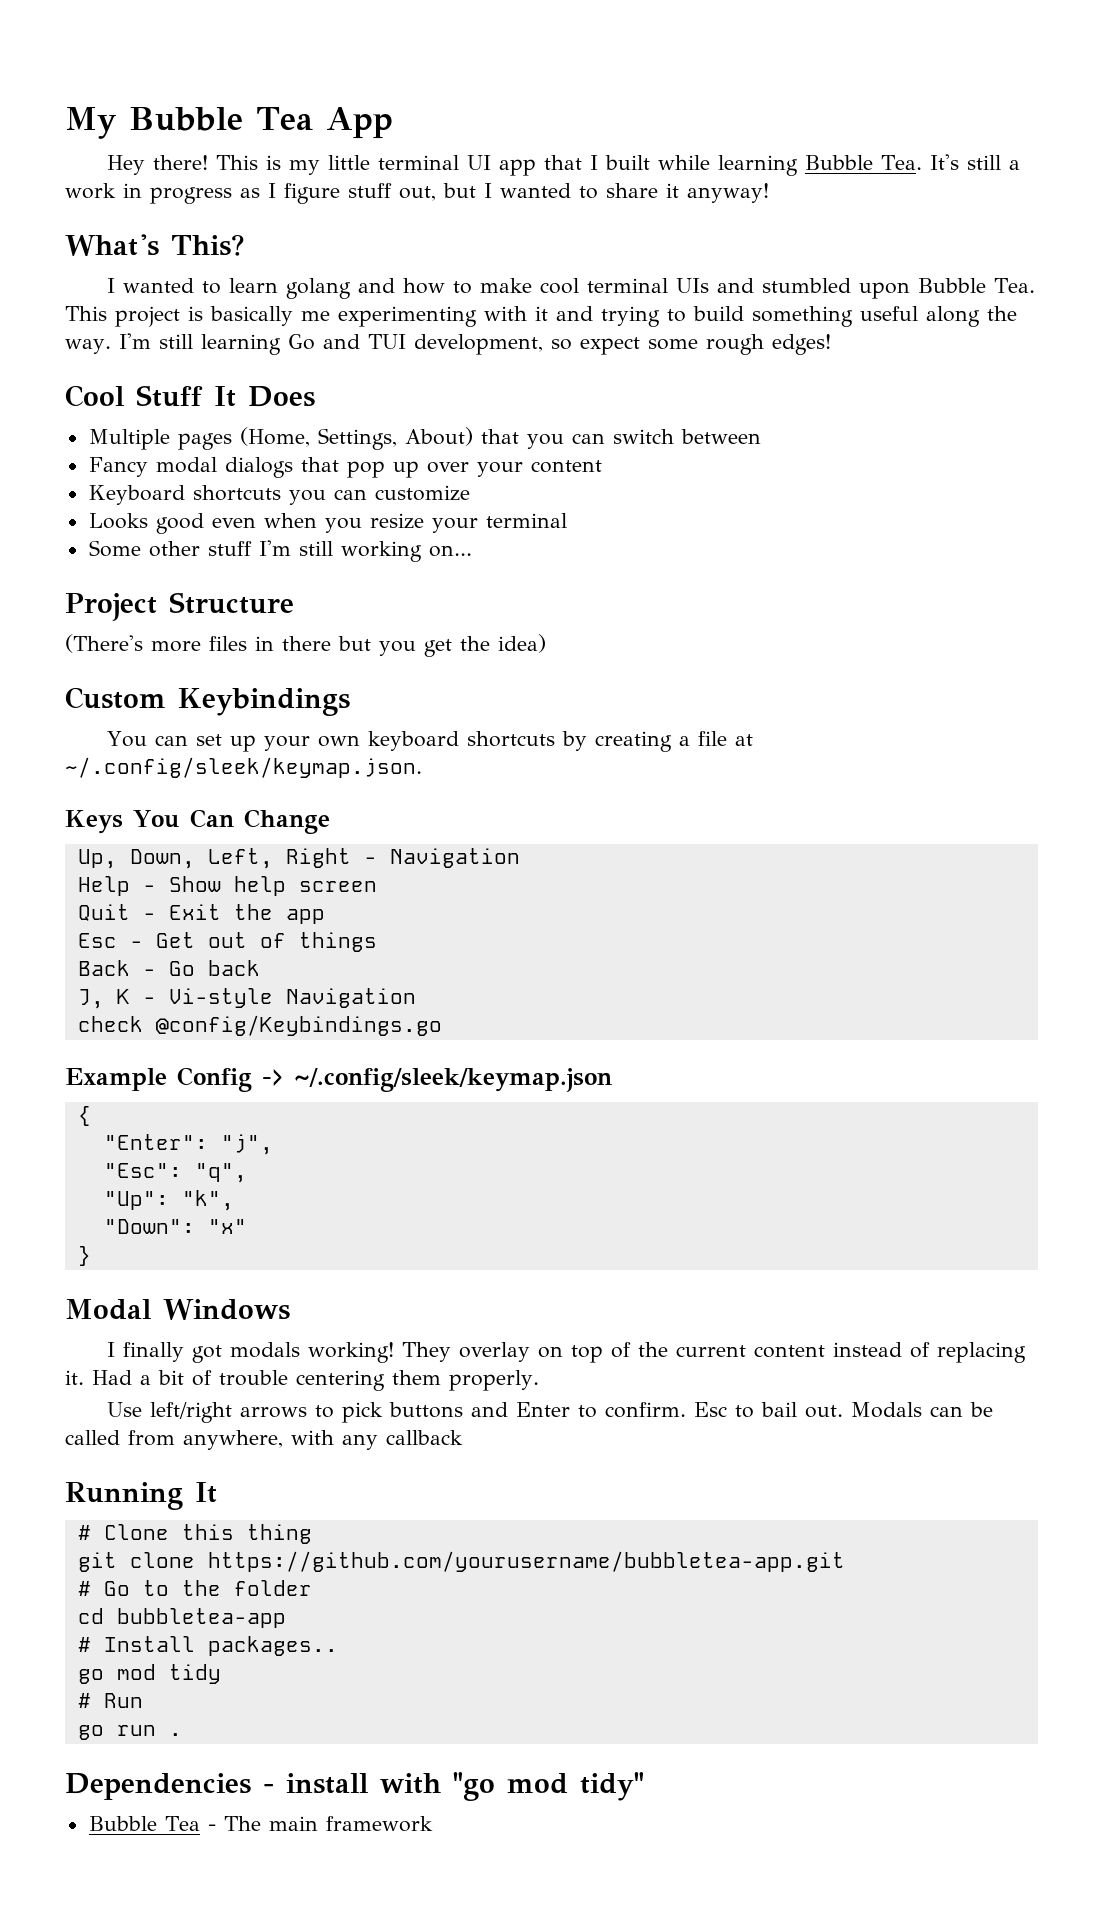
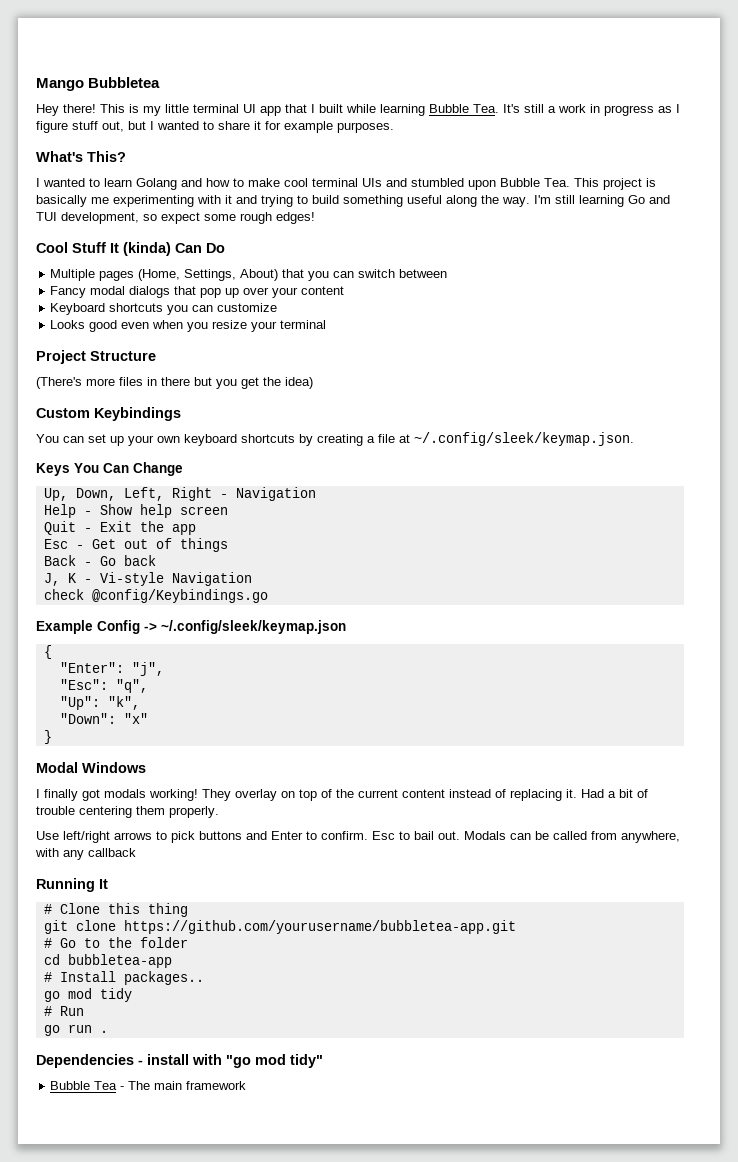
- My Bubble Tea App
+ Mango Bubbletea
- This is my little terminal UI app that I built while learning Bubble Tea. It's still a work in progress as I figure stuff out, but I wanted to share it anyway!
+ This is my little terminal UI app that I built while learning Bubble Tea. It's still a work in progress as I figure stuff out, but I wanted to share it for example purposes.
- I wanted to learn golang and how to make cool terminal UIs and stumbled upon Bubble Tea. This project is basically me experimenting with it and trying to build something useful along the way.
+ I wanted to learn Golang and how to make cool terminal UIs and stumbled upon Bubble Tea. This project is basically me experimenting with it and trying to build something useful along the way.
- Cool Stuff It Does
+ Cool Stuff It (kinda) Can Do
- Some other stuff I'm still working on...

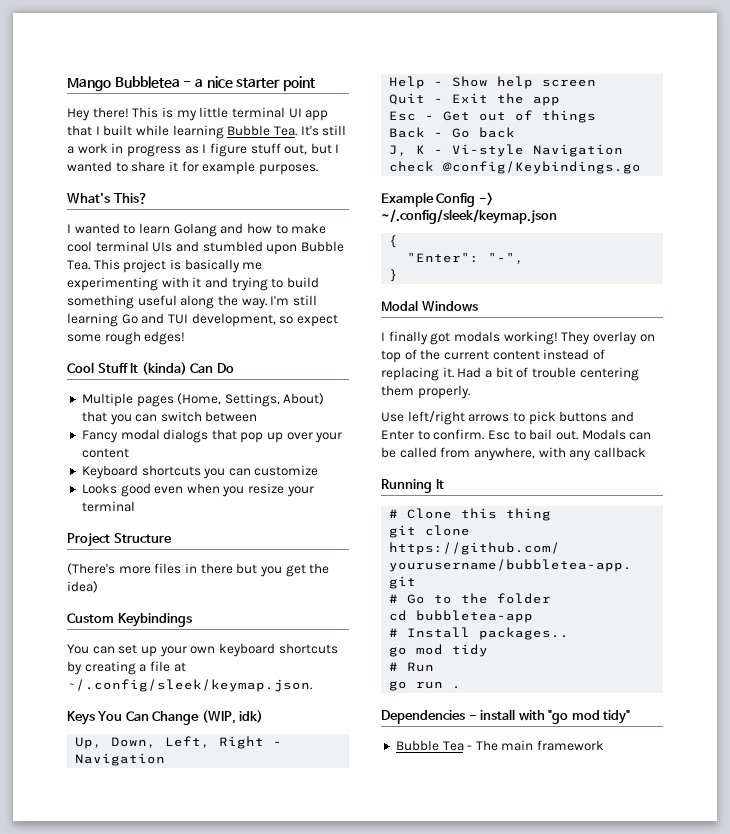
- Mango Bubbletea
+ Mango Bubbletea - a nice starter point
- Keys You Can Change
+ Keys You Can Change (WIP, idk)
- "Enter": "j",
- "Esc": "q",
- "Up": "k",
- "Down": "x"
+ "Enter": "-",

